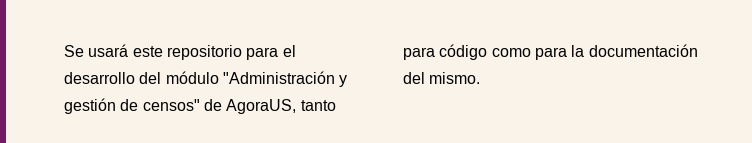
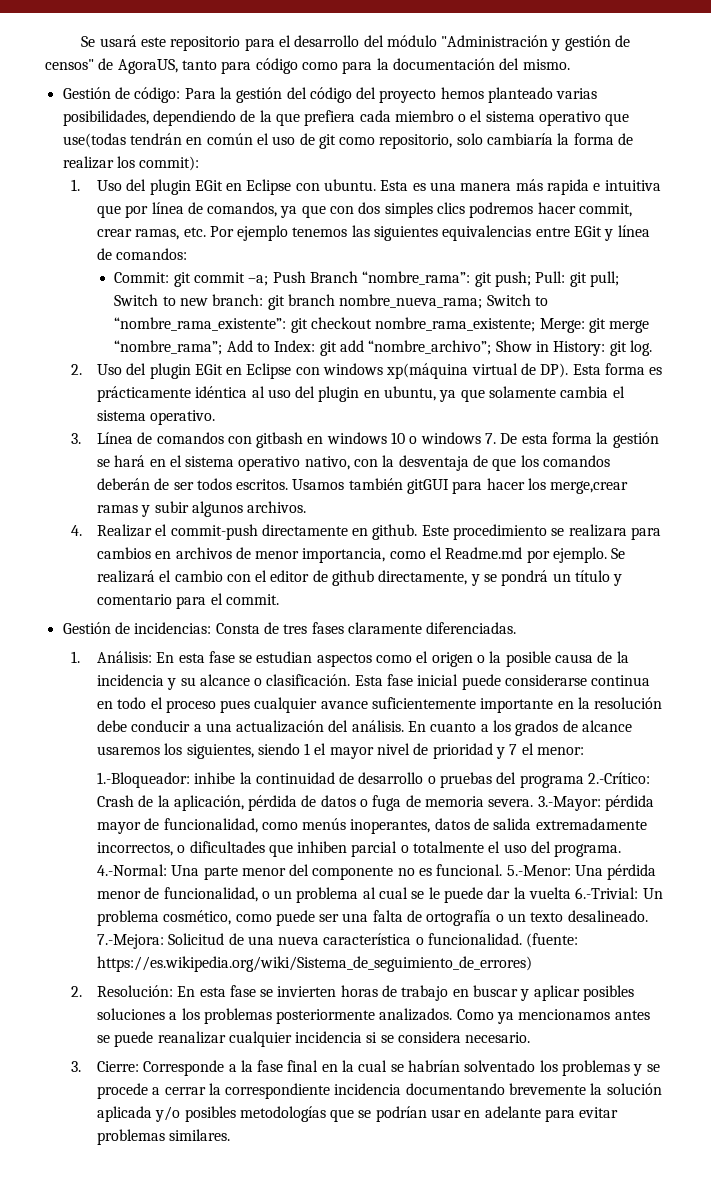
+ Gestión de código: Para la gestión del código del proyecto hemos planteado varias posibilidades, dependiendo de la que prefiera cada miembro o el sistema operativo que use(todas tendrán en común el uso de git como repositorio, solo cambiaría la forma de realizar los commit):
+ 1. Uso del plugin EGit en Eclipse con ubuntu. Esta es una manera más rapida e intuitiva que por línea de comandos, ya que con dos simples clics podremos hacer commit, crear ramas, etc. Por ejemplo tenemos las siguientes equivalencias entre EGit y línea de comandos:
+ Commit: git commit –a; Push Branch “nombre_rama”: git push; Pull: git pull; Switch to new branch: git branch nombre_nueva_rama; Switch to “nombre_rama_existente”: git checkout nombre_rama_existente; Merge: git merge “nombre_rama”; Add to Index: git add “nombre_archivo”; Show in History: git log.
+ 2. Uso del plugin EGit en Eclipse con windows xp(máquina virtual de DP). Esta forma es prácticamente idéntica al uso del plugin en ubuntu, ya que solamente cambia el sistema operativo.
+ 3. Línea de comandos con gitbash en windows 10 o windows 7. De esta forma la gestión se hará en el sistema operativo nativo, con la desventaja de que los comandos deberán de ser todos escritos. Usamos también gitGUI para hacer los merge,crear ramas y subir algunos archivos.
+ 4. Realizar el commit-push directamente en github. Este procedimiento se realizara para cambios en archivos de menor importancia, como el Readme.md por ejemplo. Se realizará el cambio con el editor de github directamente, y se pondrá un título y comentario para el commit.
+ Gestión de incidencias: Consta de tres fases claramente diferenciadas.
+ 1. Análisis: En esta fase se estudian aspectos como el origen o la posible causa de la incidencia y su alcance o clasificación. Esta fase inicial puede considerarse continua en todo el proceso pues cualquier avance suficientemente importante en la resolución debe conducir a una actualización del análisis. En cuanto a los grados de alcance usaremos los siguientes, siendo 1 el mayor nivel de prioridad y 7 el menor:
+ 1.-Bloqueador: inhibe la continuidad de desarrollo o pruebas del programa 2.-Crítico: Crash de la aplicación, pérdida de datos o fuga de memoria severa. 3.-Mayor: pérdida mayor de funcionalidad, como menús inoperantes, datos de salida extremadamente incorrectos, o dificultades que inhiben parcial o totalmente el uso del programa. 4.-Normal: Una parte menor del componente no es funcional. 5.-Menor: Una pérdida menor de funcionalidad, o un problema al cual se le puede dar la vuelta 6.-Trivial: Un problema cosmético, como puede ser una falta de ortografía o un texto desalineado. 7.-Mejora: Solicitud de una nueva característica o funcionalidad. (fuente: https://es.wikipedia.org/wiki/Sistema_de_seguimiento_de_errores)
+ 2. Resolución: En esta fase se invierten horas de trabajo en buscar y aplicar posibles soluciones a los problemas posteriormente analizados. Como ya mencionamos antes se puede reanalizar cualquier incidencia si se considera necesario.
+ 3. Cierre: Corresponde a la fase final en la cual se habrían solventado los problemas y se procede a cerrar la correspondiente incidencia documentando brevemente la solución aplicada y/o posibles metodologías que se podrían usar en adelante para evitar problemas similares.

